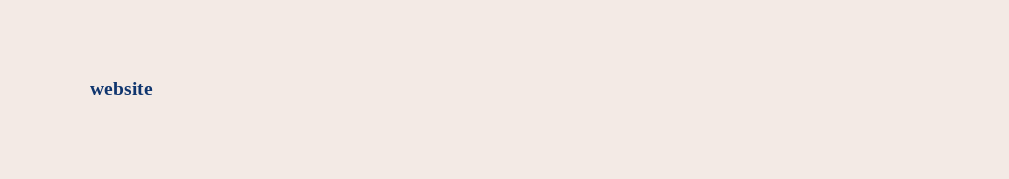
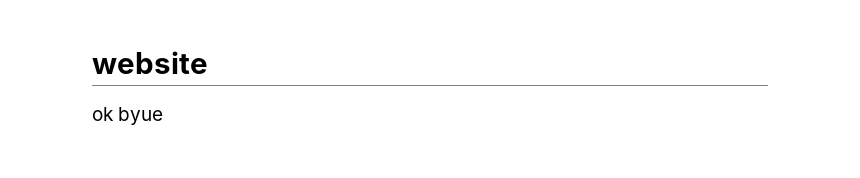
+ ok byue

